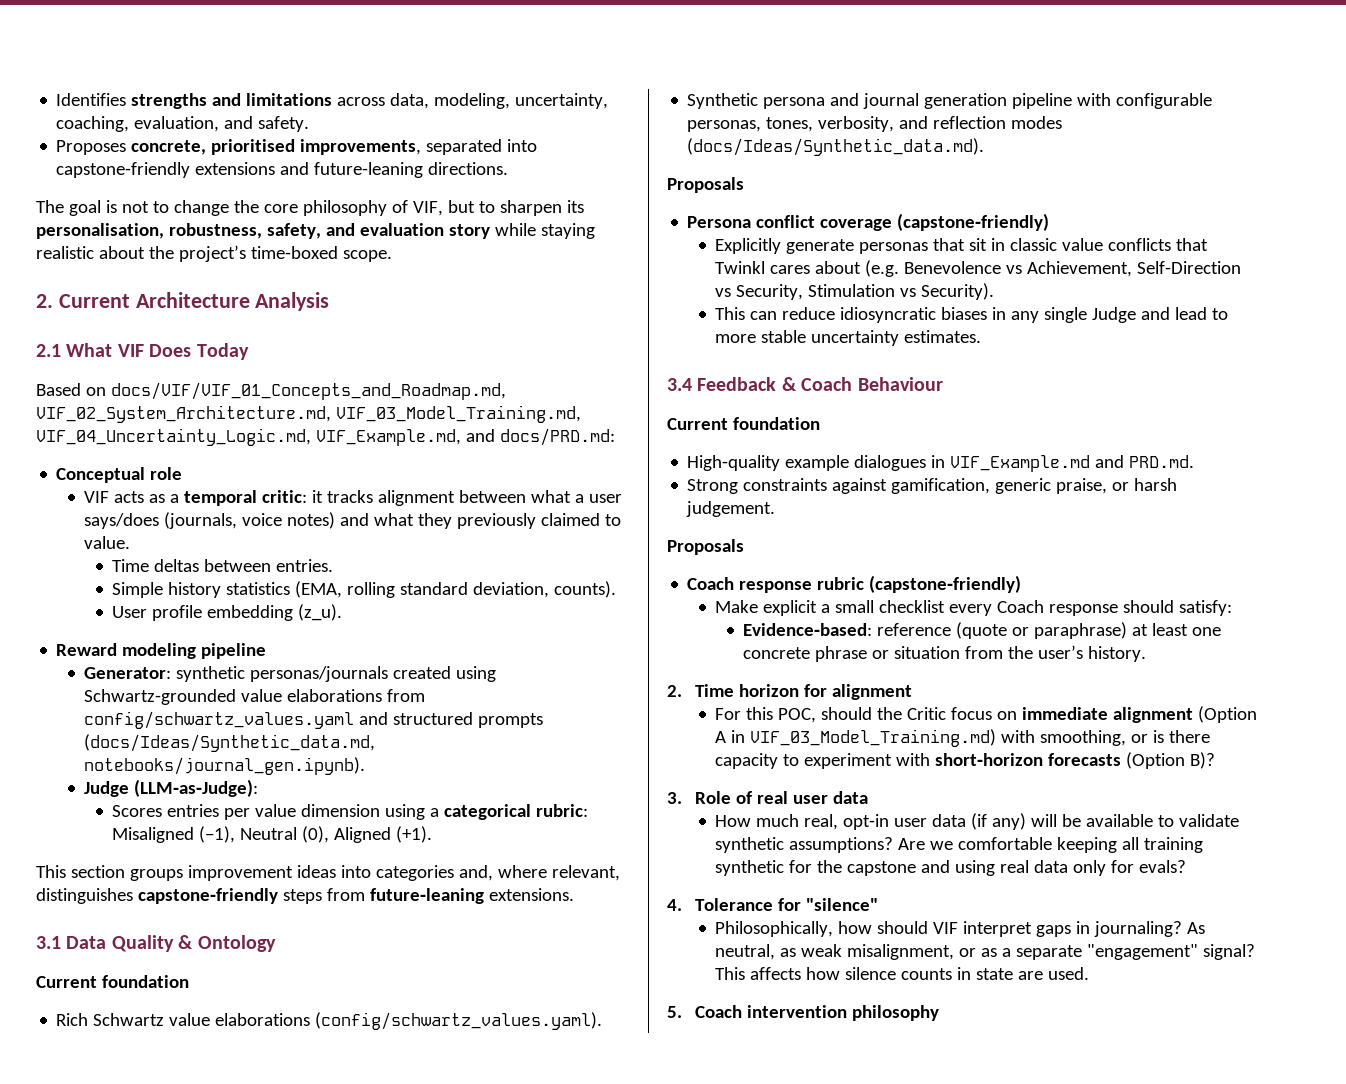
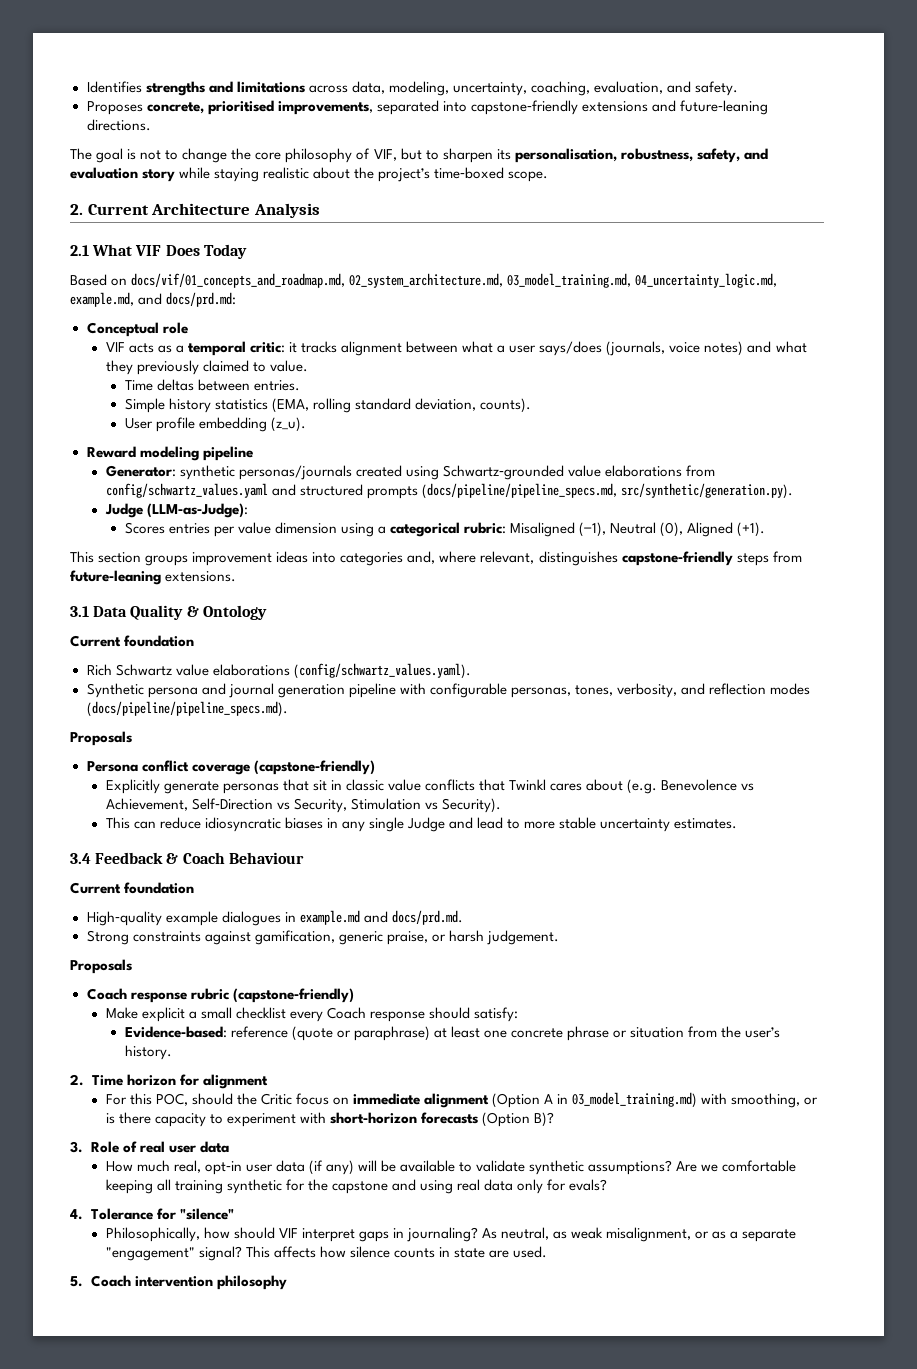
- Based on docs/VIF/VIF_01_Concepts_and_Roadmap.md, VIF_02_System_Architecture.md, VIF_03_Model_Training.md, VIF_04_Uncertainty_Logic.md, VIF_Example.md, and docs/PRD.md:
+ Based on docs/vif/01_concepts_and_roadmap.md, 02_system_architecture.md, 03_model_training.md, 04_uncertainty_logic.md, example.md, and docs/prd.md:
- Generator: synthetic personas/journals created using Schwartz‑grounded value elaborations from config/schwartz_values.yaml and structured prompts (docs/Ideas/Synthetic_data.md, notebooks/journal_gen.ipynb).
+ Generator: synthetic personas/journals created using Schwartz‑grounded value elaborations from config/schwartz_values.yaml and structured prompts (docs/pipeline/pipeline_specs.md, src/synthetic/generation.py).
- Synthetic persona and journal generation pipeline with configurable personas, tones, verbosity, and reflection modes (docs/Ideas/Synthetic_data.md).
+ Synthetic persona and journal generation pipeline with configurable personas, tones, verbosity, and reflection modes (docs/pipeline/pipeline_specs.md).
- High‑quality example dialogues in VIF_Example.md and PRD.md.
+ High‑quality example dialogues in example.md and docs/prd.md.
- For this POC, should the Critic focus on immediate alignment (Option A in VIF_03_Model_Training.md) with smoothing, or is there capacity to experiment with short‑horizon forecasts (Option B)?
+ For this POC, should the Critic focus on immediate alignment (Option A in 03_model_training.md) with smoothing, or is there capacity to experiment with short‑horizon forecasts (Option B)?

